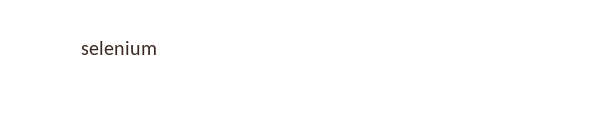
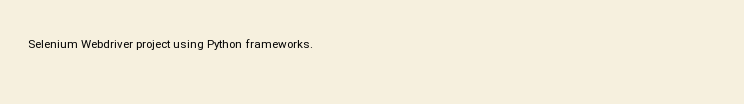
- selenium
+ Selenium Webdriver project using Python frameworks.

